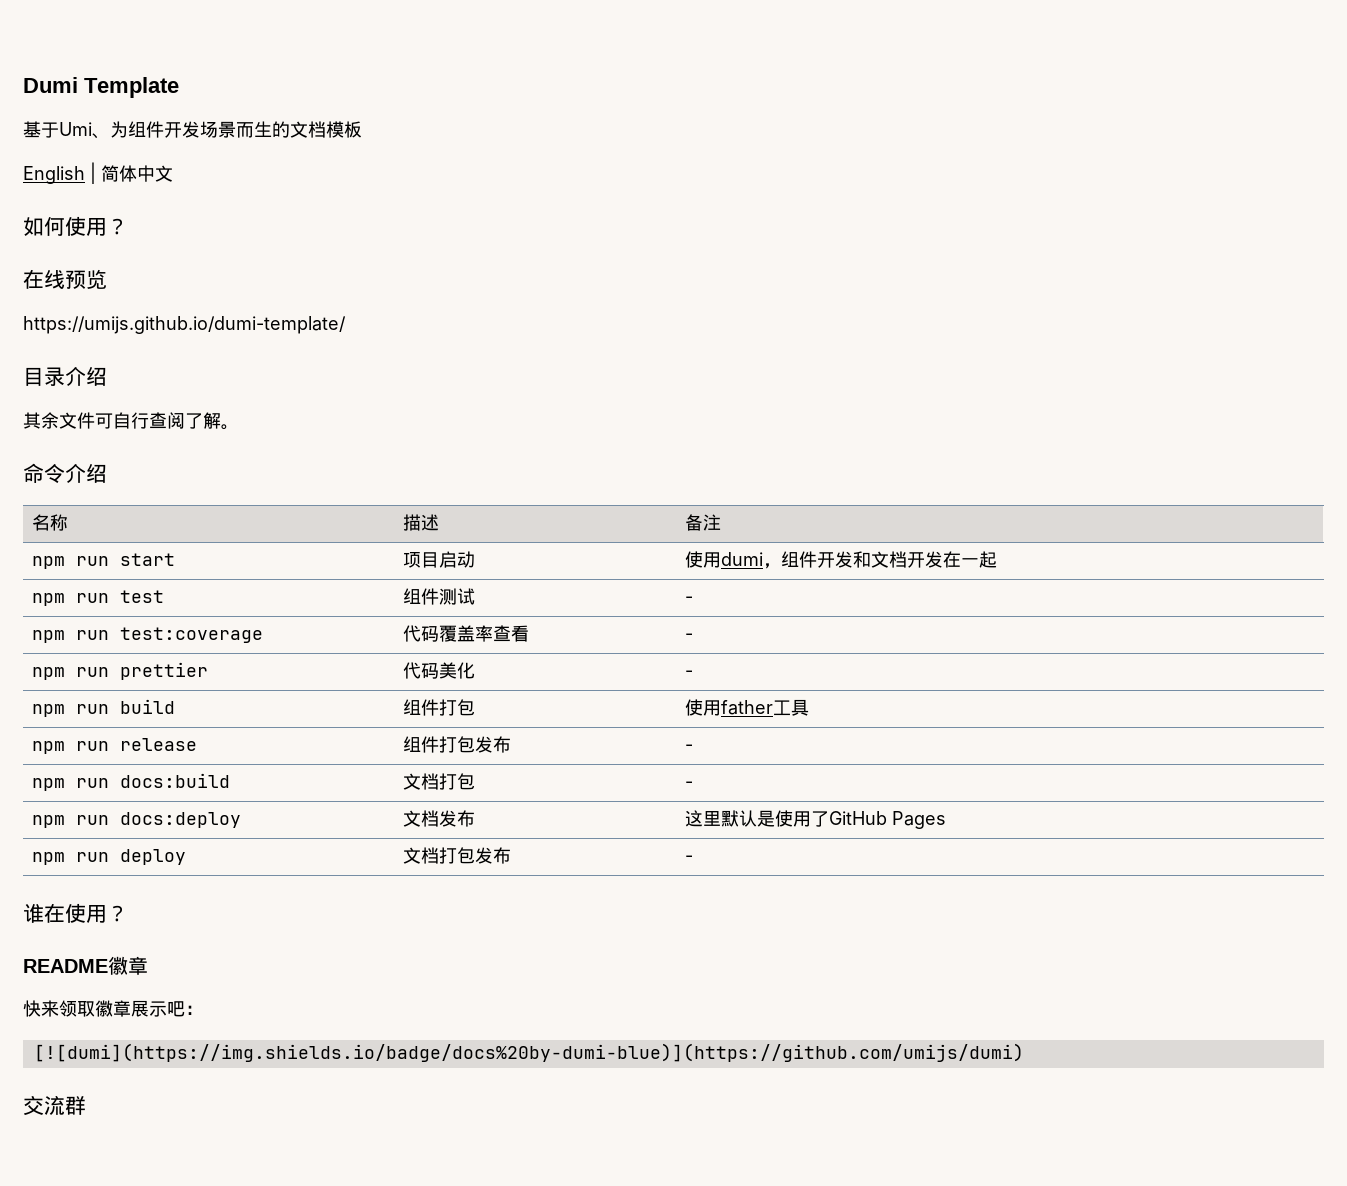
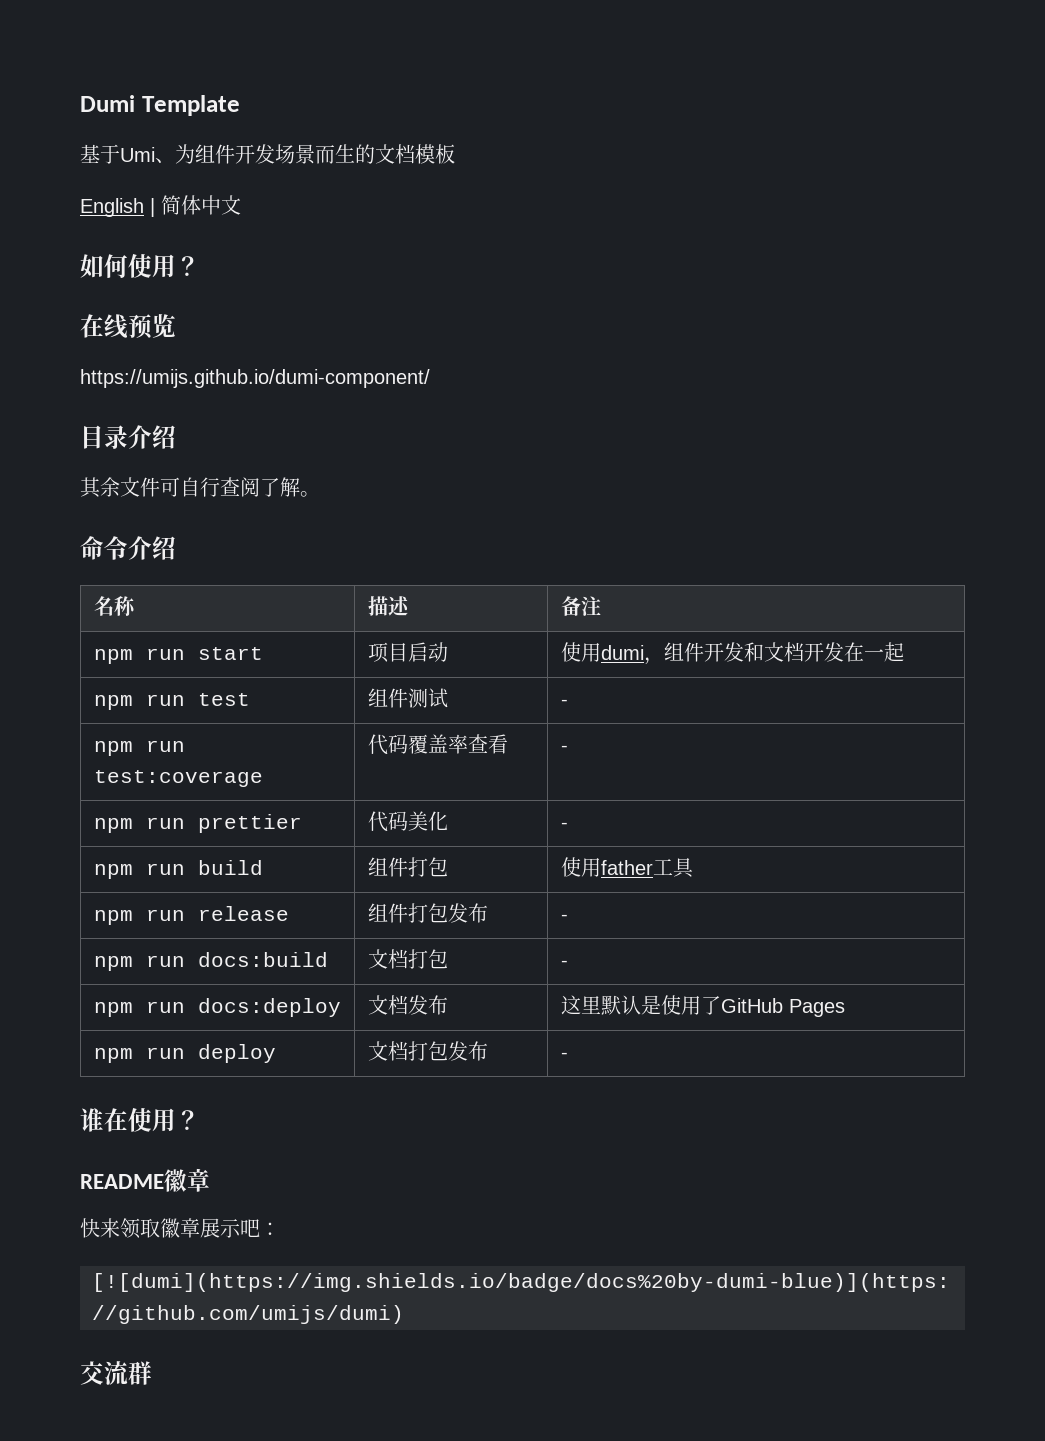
- https://umijs.github.io/dumi-template/
+ https://umijs.github.io/dumi-component/

